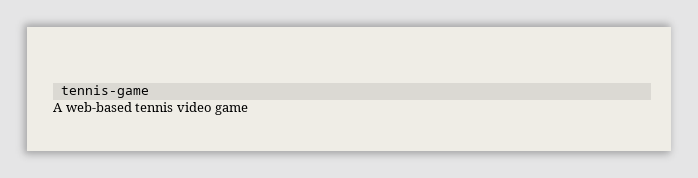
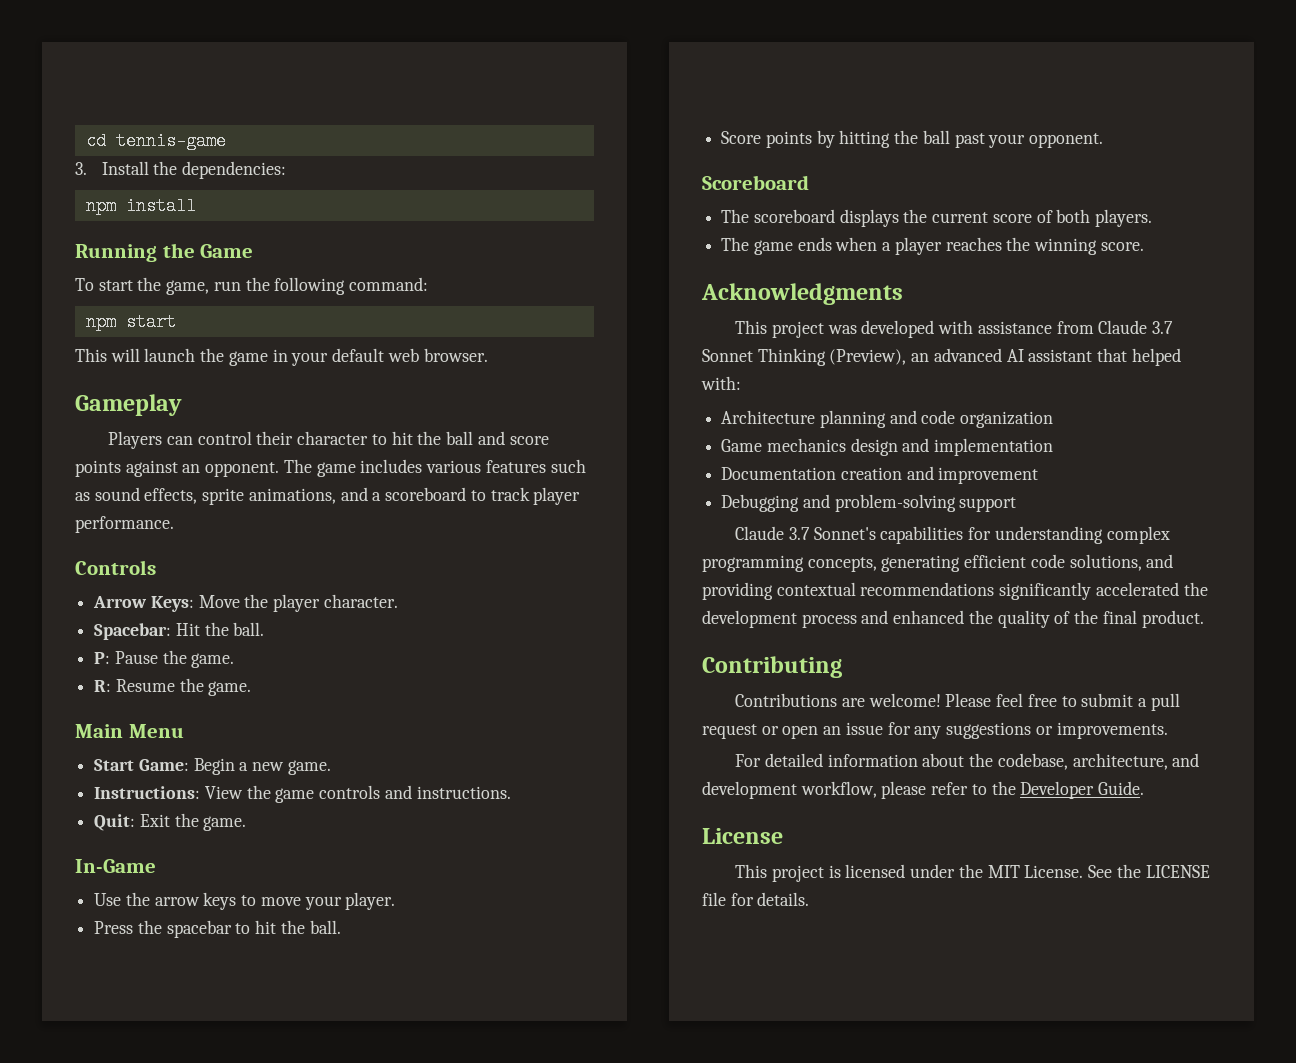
- tennis-game
+ cd tennis-game
- A web-based tennis video game
+ 3. Install the dependencies:
+ npm install
+ Running the Game
+ To start the game, run the following command:
+ npm start
+ This will launch the game in your default web browser.
+ Gameplay
+ Players can control their character to hit the ball and score points against an opponent. The game includes various features such as sound effects, sprite animations, and a scoreboard to track player performance.
+ Controls
+ Arrow Keys: Move the player character.
+ Spacebar: Hit the ball.
+ P: Pause the game.
+ R: Resume the game.
+ Main Menu
+ Start Game: Begin a new game.
+ Instructions: View the game controls and instructions.
+ Quit: Exit the game.
+ In-Game
+ Use the arrow keys to move your player.
+ Press the spacebar to hit the ball.
+ Score points by hitting the ball past your opponent.
+ Scoreboard
+ The scoreboard displays the current score of both players.
+ The game ends when a player reaches the winning score.
+ Acknowledgments
+ This project was developed with assistance from Claude 3.7 Sonnet Thinking (Preview), an advanced AI assistant that helped with:
+ Architecture planning and code organization
+ Game mechanics design and implementation
+ Documentation creation and improvement
+ Debugging and problem-solving support
+ Claude 3.7 Sonnet's capabilities for understanding complex programming concepts, generating efficient code solutions, and providing contextual recommendations significantly accelerated the development process and enhanced the quality of the final product.
+ Contributing
+ Contributions are welcome! Please feel free to submit a pull request or open an issue for any suggestions or improvements.
+ For detailed information about the codebase, architecture, and development workflow, please refer to the Developer Guide.
+ License
+ This project is licensed under the MIT License. See the LICENSE file for details.

